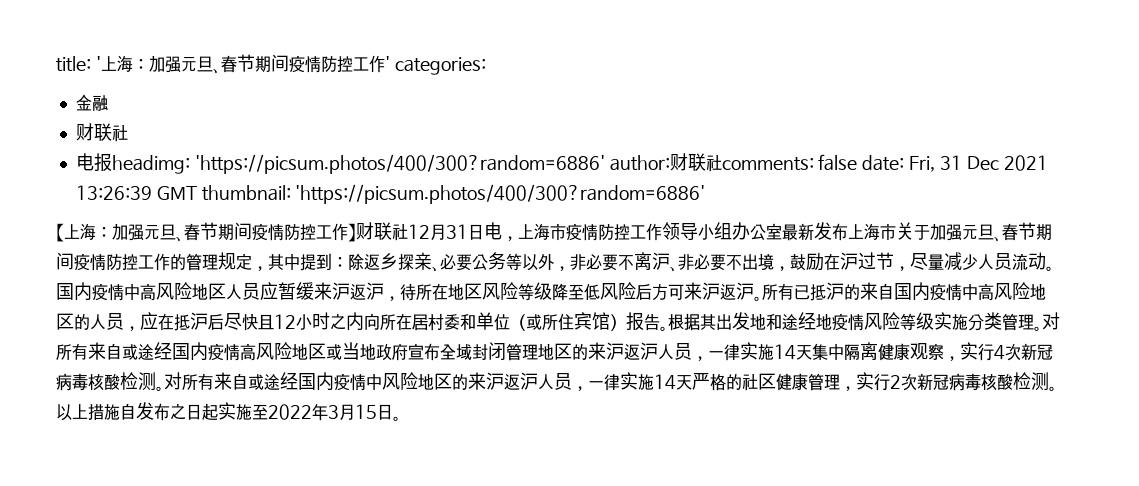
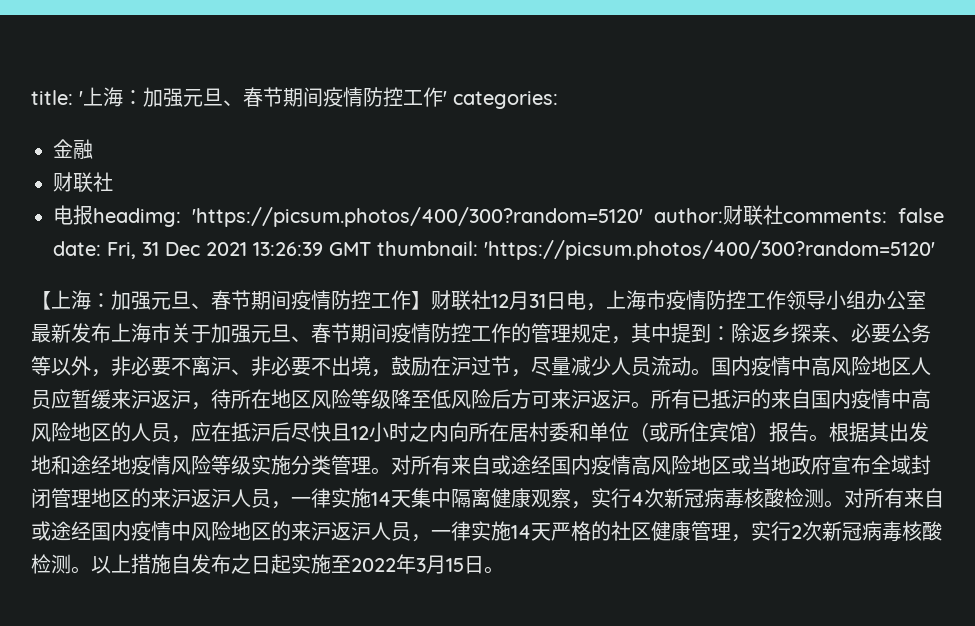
- 电报headimg: 'https://picsum.photos/400/300?random=6886' author:财联社comments: false date: Fri, 31 Dec 2021 13:26:39 GMT thumbnail: 'https://picsum.photos/400/300?random=6886'
+ 电报headimg: 'https://picsum.photos/400/300?random=5120' author:财联社comments: false date: Fri, 31 Dec 2021 13:26:39 GMT thumbnail: 'https://picsum.photos/400/300?random=5120'

